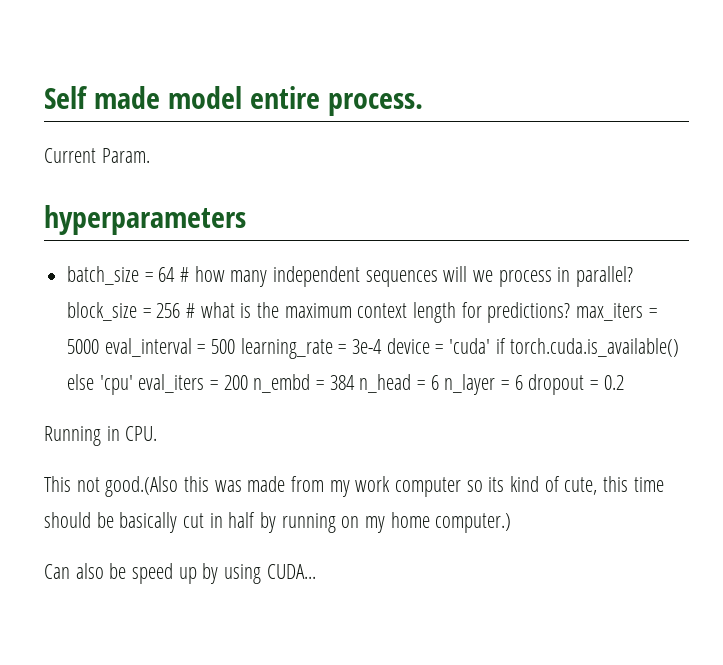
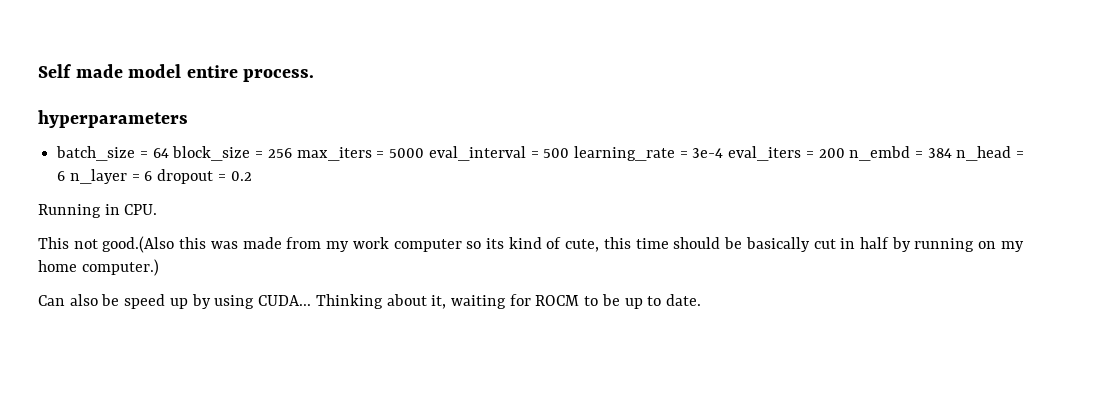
- Current Param.
- batch_size = 64 # how many independent sequences will we process in parallel? block_size = 256 # what is the maximum context length for predictions? max_iters = 5000 eval_interval = 500 learning_rate = 3e-4 device = 'cuda' if torch.cuda.is_available() else 'cpu' eval_iters = 200 n_embd = 384 n_head = 6 n_layer = 6 dropout = 0.2
+ batch_size = 64 block_size = 256 max_iters = 5000 eval_interval = 500 learning_rate = 3e-4 eval_iters = 200 n_embd = 384 n_head = 6 n_layer = 6 dropout = 0.2
+ Thinking about it, waiting for ROCM to be up to date.

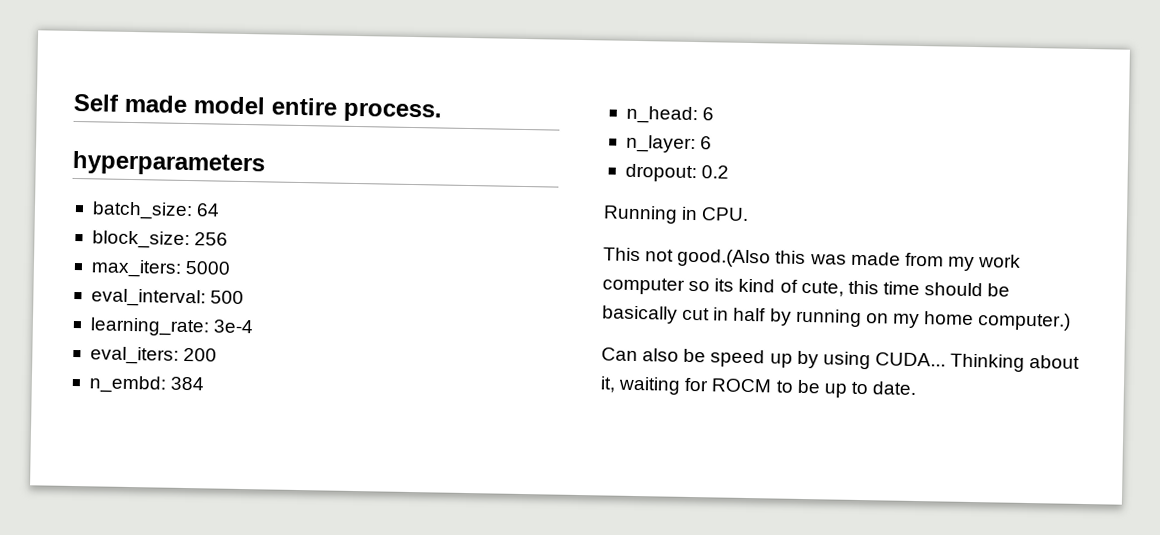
- batch_size = 64 block_size = 256 max_iters = 5000 eval_interval = 500 learning_rate = 3e-4 eval_iters = 200 n_embd = 384 n_head = 6 n_layer = 6 dropout = 0.2
+ batch_size: 64
+ block_size: 256
+ max_iters: 5000
+ eval_interval: 500
+ learning_rate: 3e-4
+ eval_iters: 200
+ n_embd: 384
+ n_head: 6
+ n_layer: 6
+ dropout: 0.2

